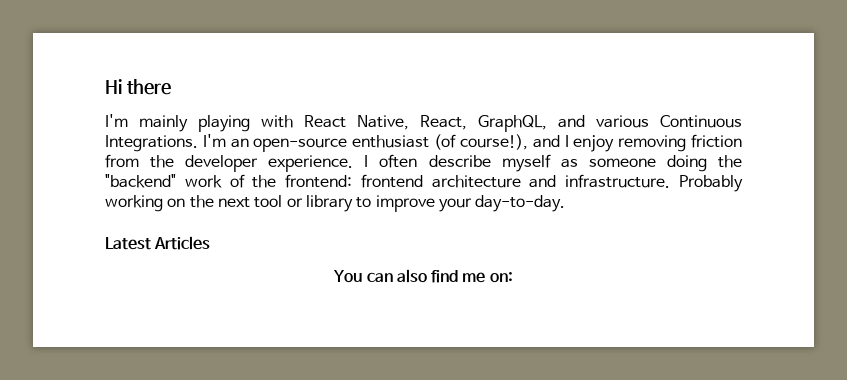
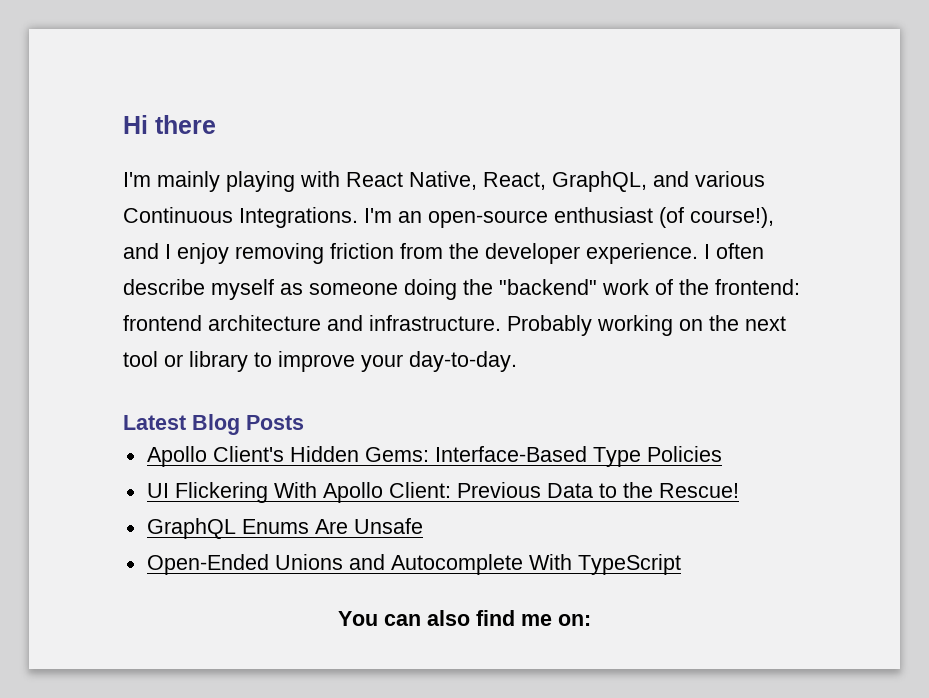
- Latest Articles
+ Latest Blog Posts
+ Apollo Client's Hidden Gems: Interface-Based Type Policies
+ UI Flickering With Apollo Client: Previous Data to the Rescue!
+ GraphQL Enums Are Unsafe
+ Open-Ended Unions and Autocomplete With TypeScript

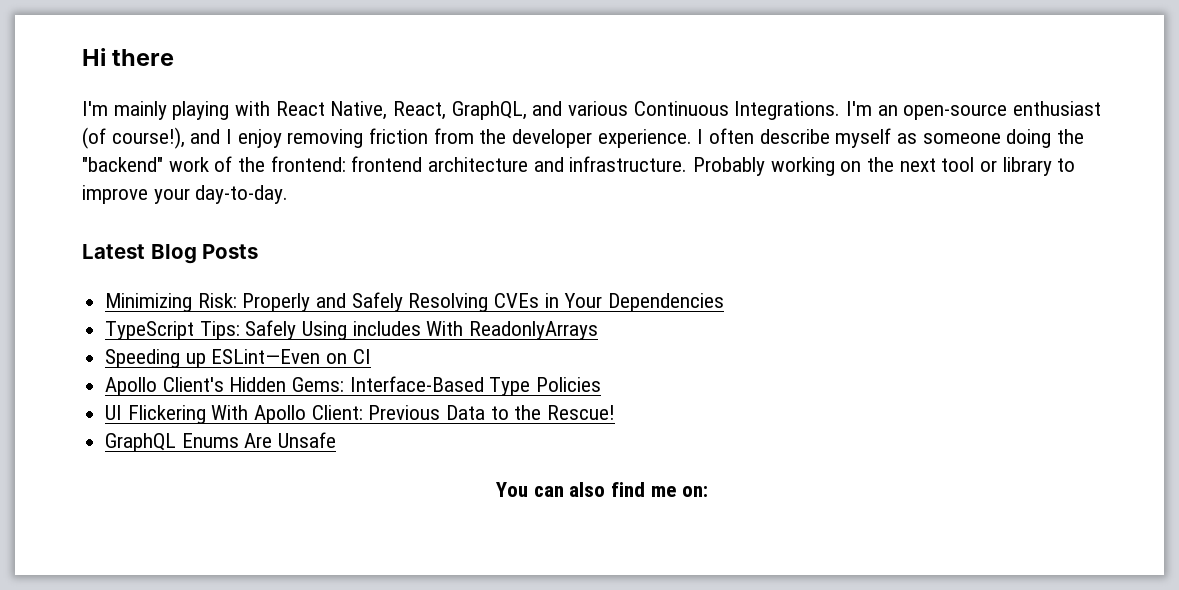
+ Minimizing Risk: Properly and Safely Resolving CVEs in Your Dependencies
+ TypeScript Tips: Safely Using includes With ReadonlyArrays
+ Speeding up ESLint—Even on CI
- Open-Ended Unions and Autocomplete With TypeScript

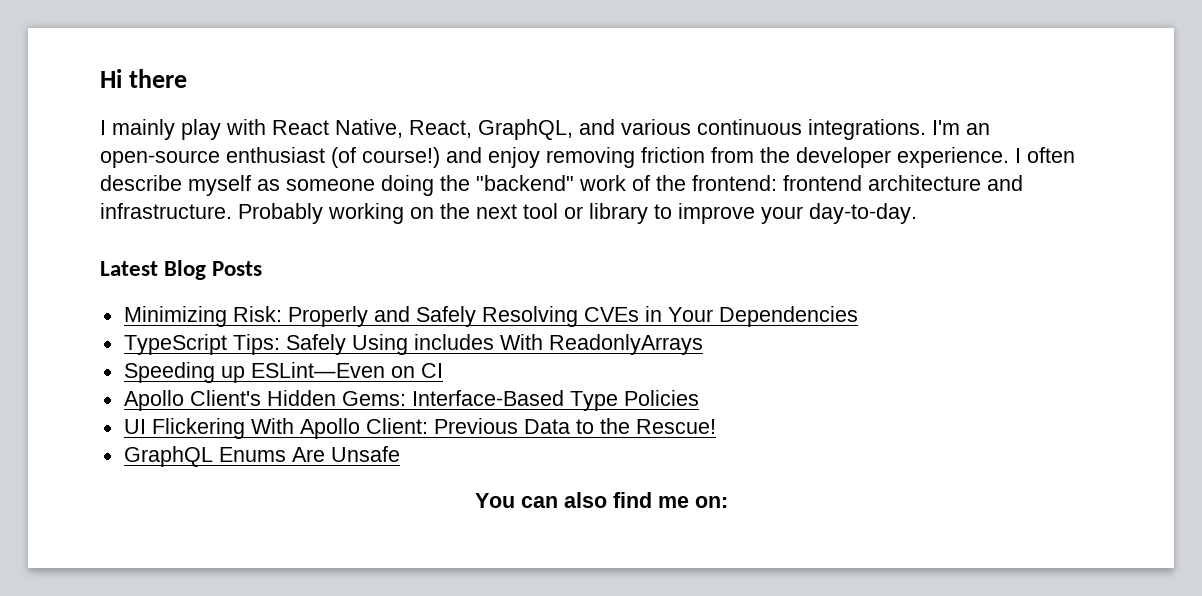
- I'm mainly playing with React Native, React, GraphQL, and various Continuous Integrations.
+ I mainly play with React Native, React, GraphQL, and various continuous integrations.
- I'm an open-source enthusiast (of course!), and I enjoy removing friction from the developer experience.
+ I'm an open-source enthusiast (of course!) and enjoy removing friction from the developer experience.

